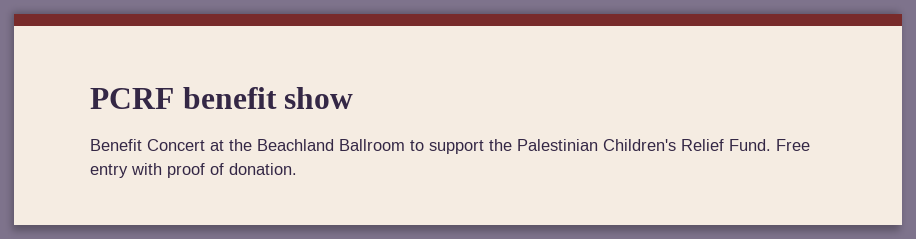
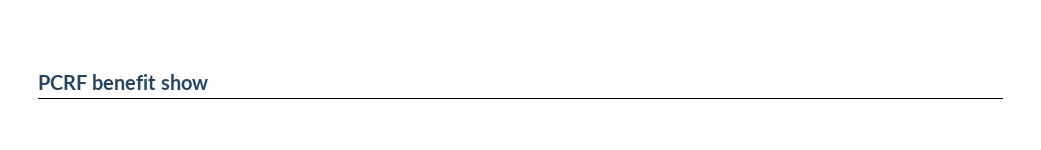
- Benefit Concert at the Beachland Ballroom to support the Palestinian Children's Relief Fund. Free entry with proof of donation.

